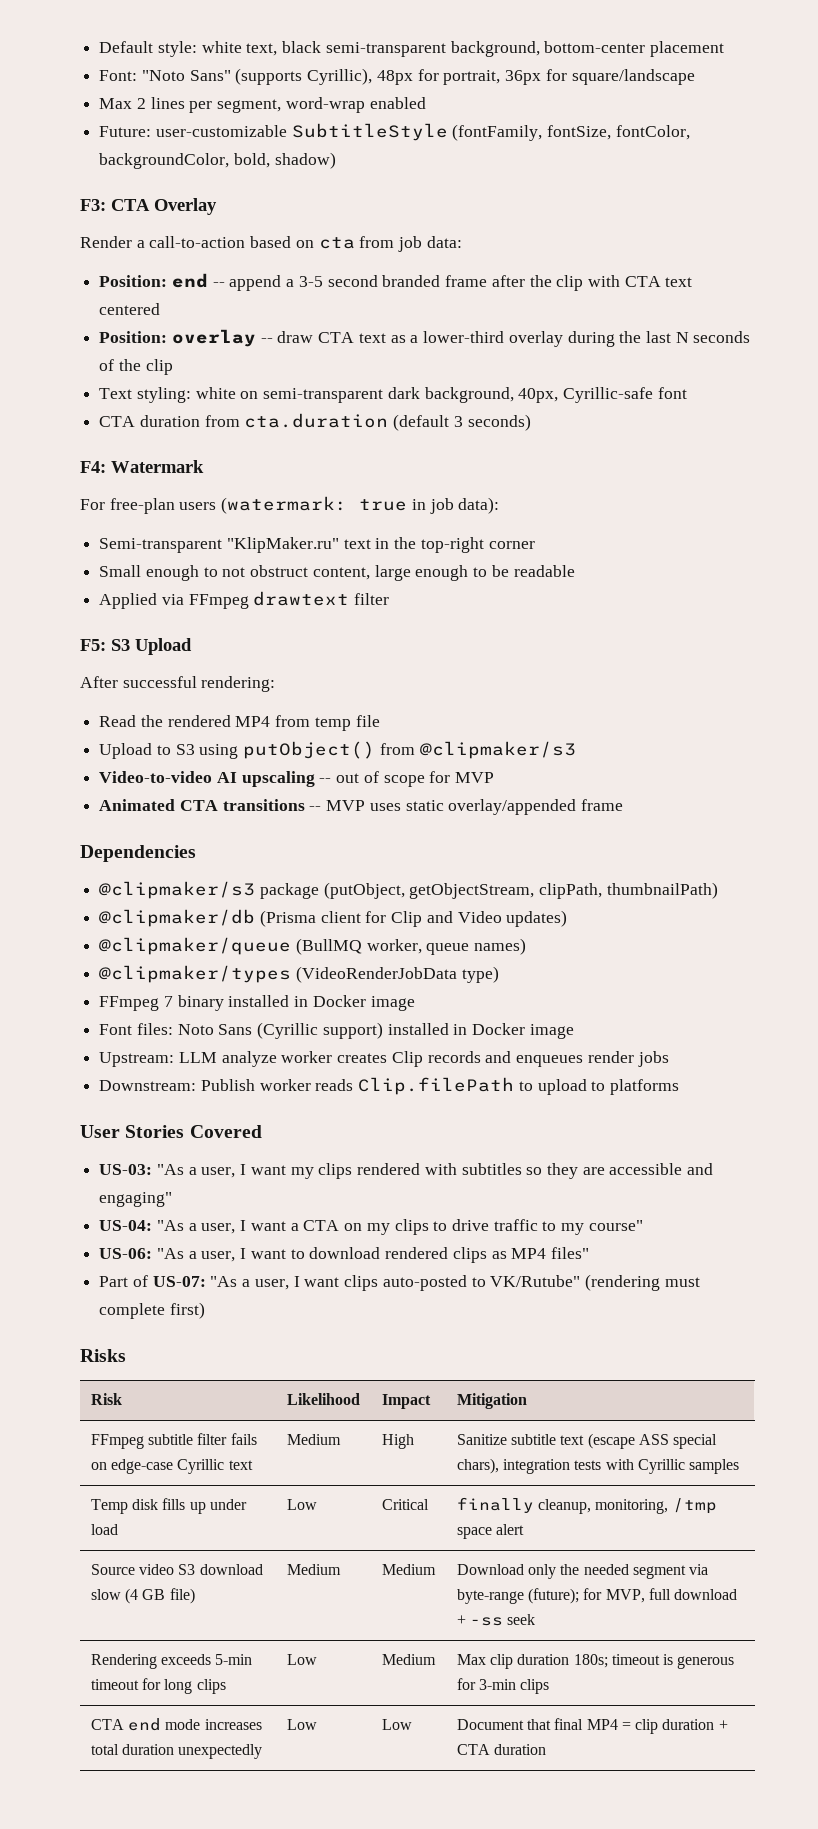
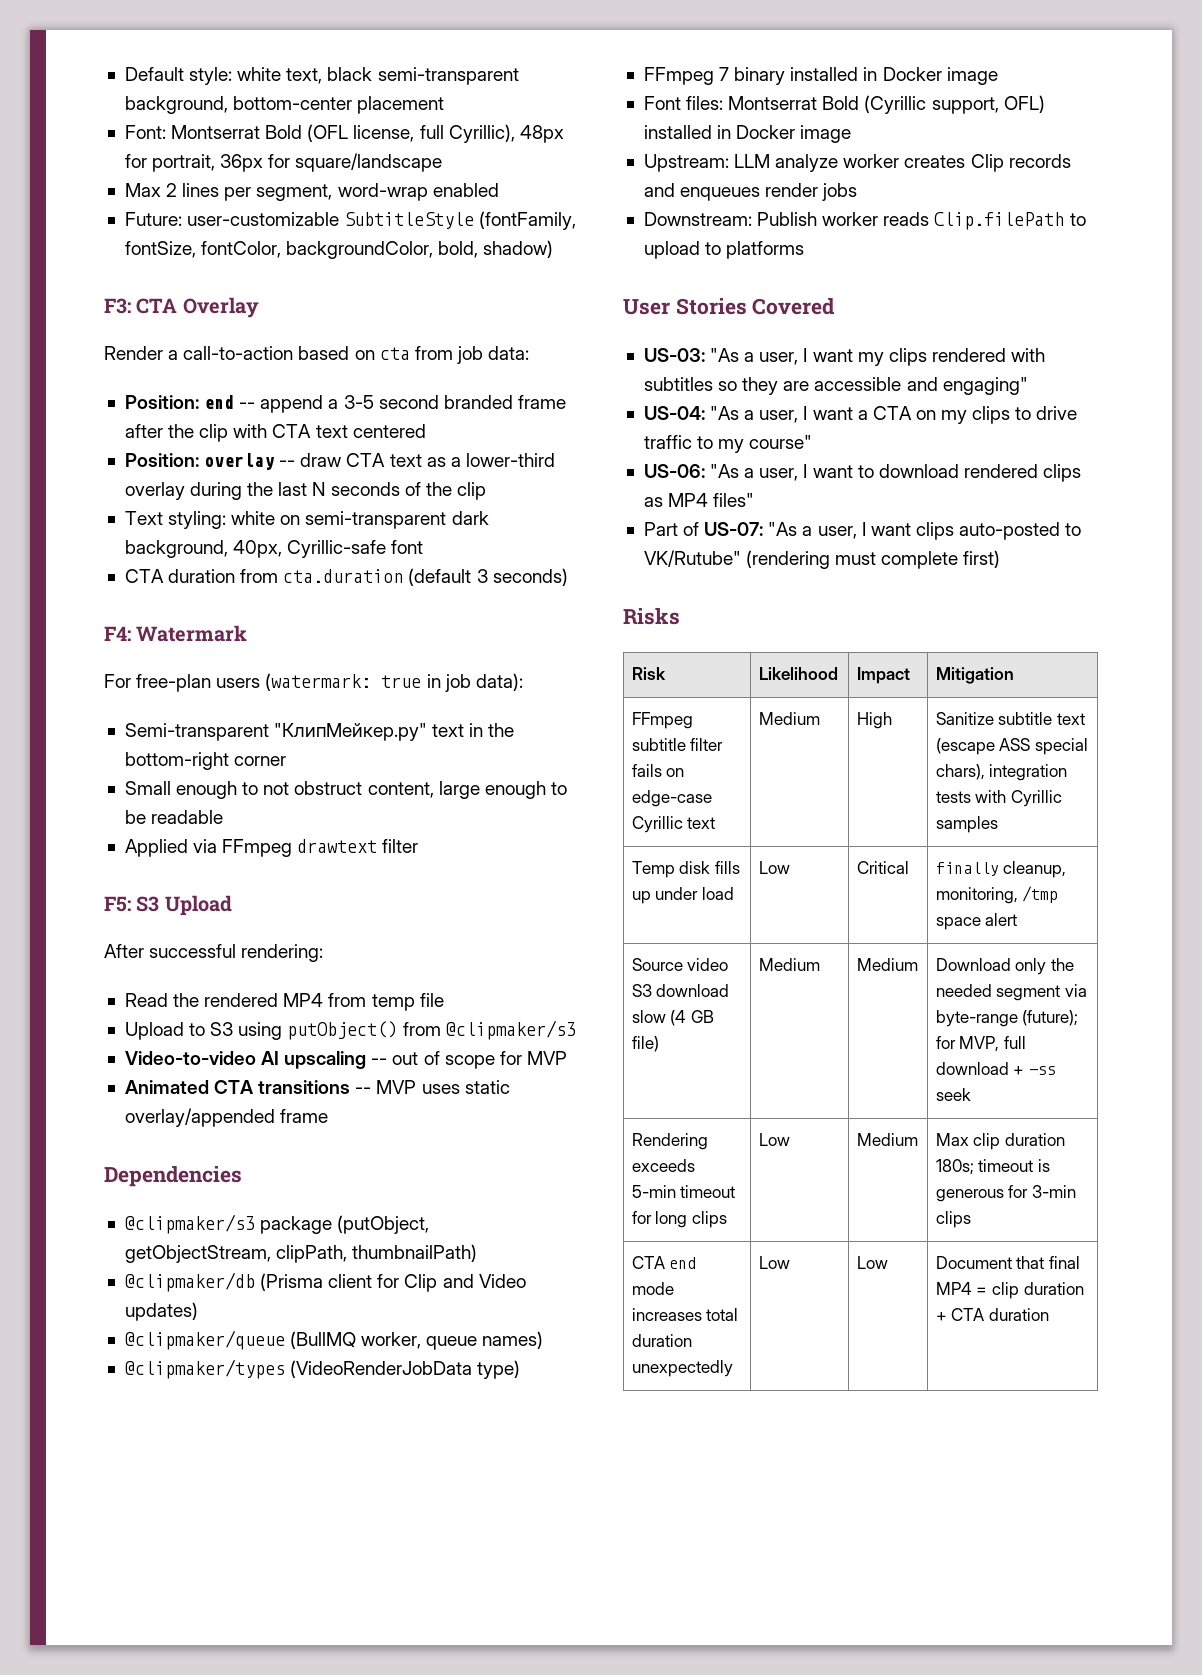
- Font: "Noto Sans" (supports Cyrillic), 48px for portrait, 36px for square/landscape
+ Font: Montserrat Bold (OFL license, full Cyrillic), 48px for portrait, 36px for square/landscape
- Semi-transparent "KlipMaker.ru" text in the top-right corner
+ Semi-transparent "КлипМейкер.ру" text in the bottom-right corner
- Font files: Noto Sans (Cyrillic support) installed in Docker image
+ Font files: Montserrat Bold (Cyrillic support, OFL) installed in Docker image

